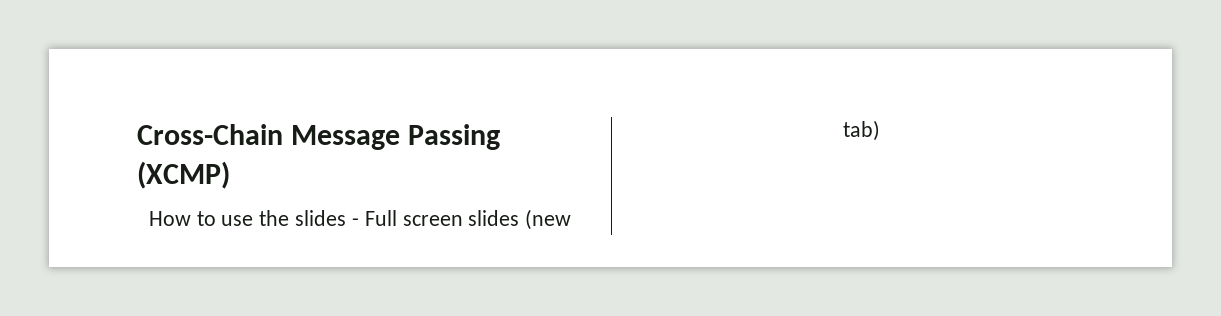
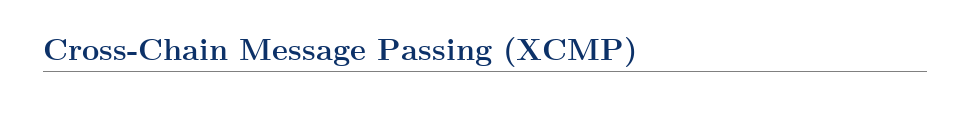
- How to use the slides - Full screen slides (new tab)

